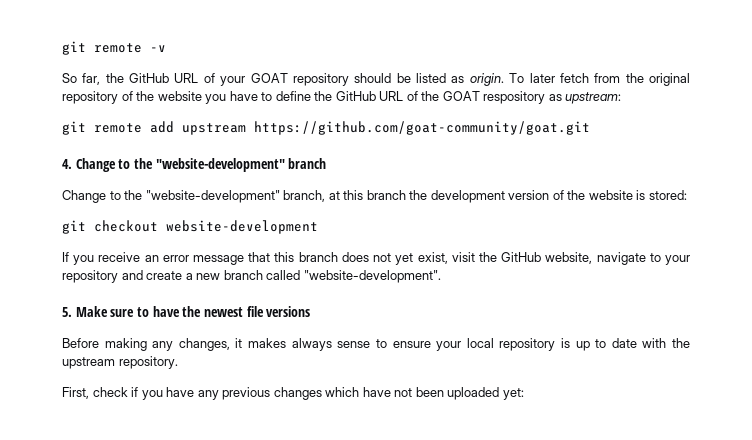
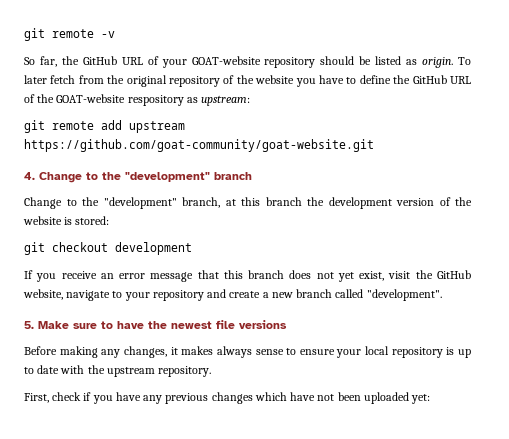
- So far, the GitHub URL of your GOAT repository should be listed as origin.
+ So far, the GitHub URL of your GOAT-website repository should be listed as origin.
- To later fetch from the original repository of the website you have to define the GitHub URL of the GOAT respository as upstream:
+ To later fetch from the original repository of the website you have to define the GitHub URL of the GOAT-website respository as upstream:
- git remote add upstream https://github.com/goat-community/goat.git
+ git remote add upstream https://github.com/goat-community/goat-website.git
- 4. Change to the "website-development" branch
+ 4. Change to the "development" branch
- Change to the "website-development" branch, at this branch the development version of the website is stored:
+ Change to the "development" branch, at this branch the development version of the website is stored:
- git checkout website-development
+ git checkout development
- If you receive an error message that this branch does not yet exist, visit the GitHub website, navigate to your repository and create a new branch called "website-development".
+ If you receive an error message that this branch does not yet exist, visit the GitHub website, navigate to your repository and create a new branch called "development".

